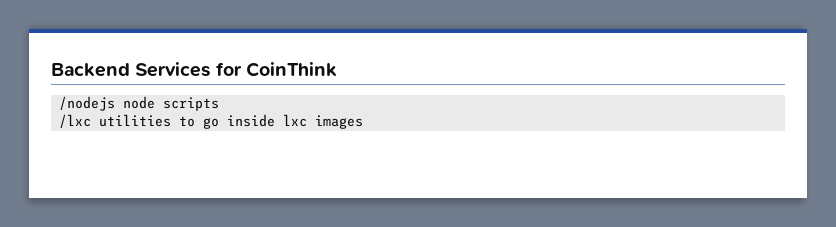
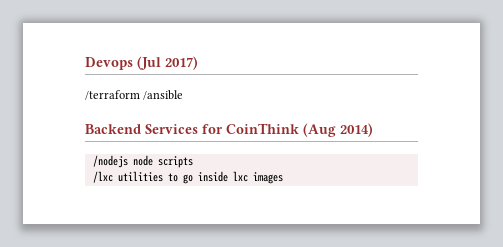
+ Devops (Jul 2017)
+ /terraform /ansible
- Backend Services for CoinThink
+ Backend Services for CoinThink (Aug 2014)

